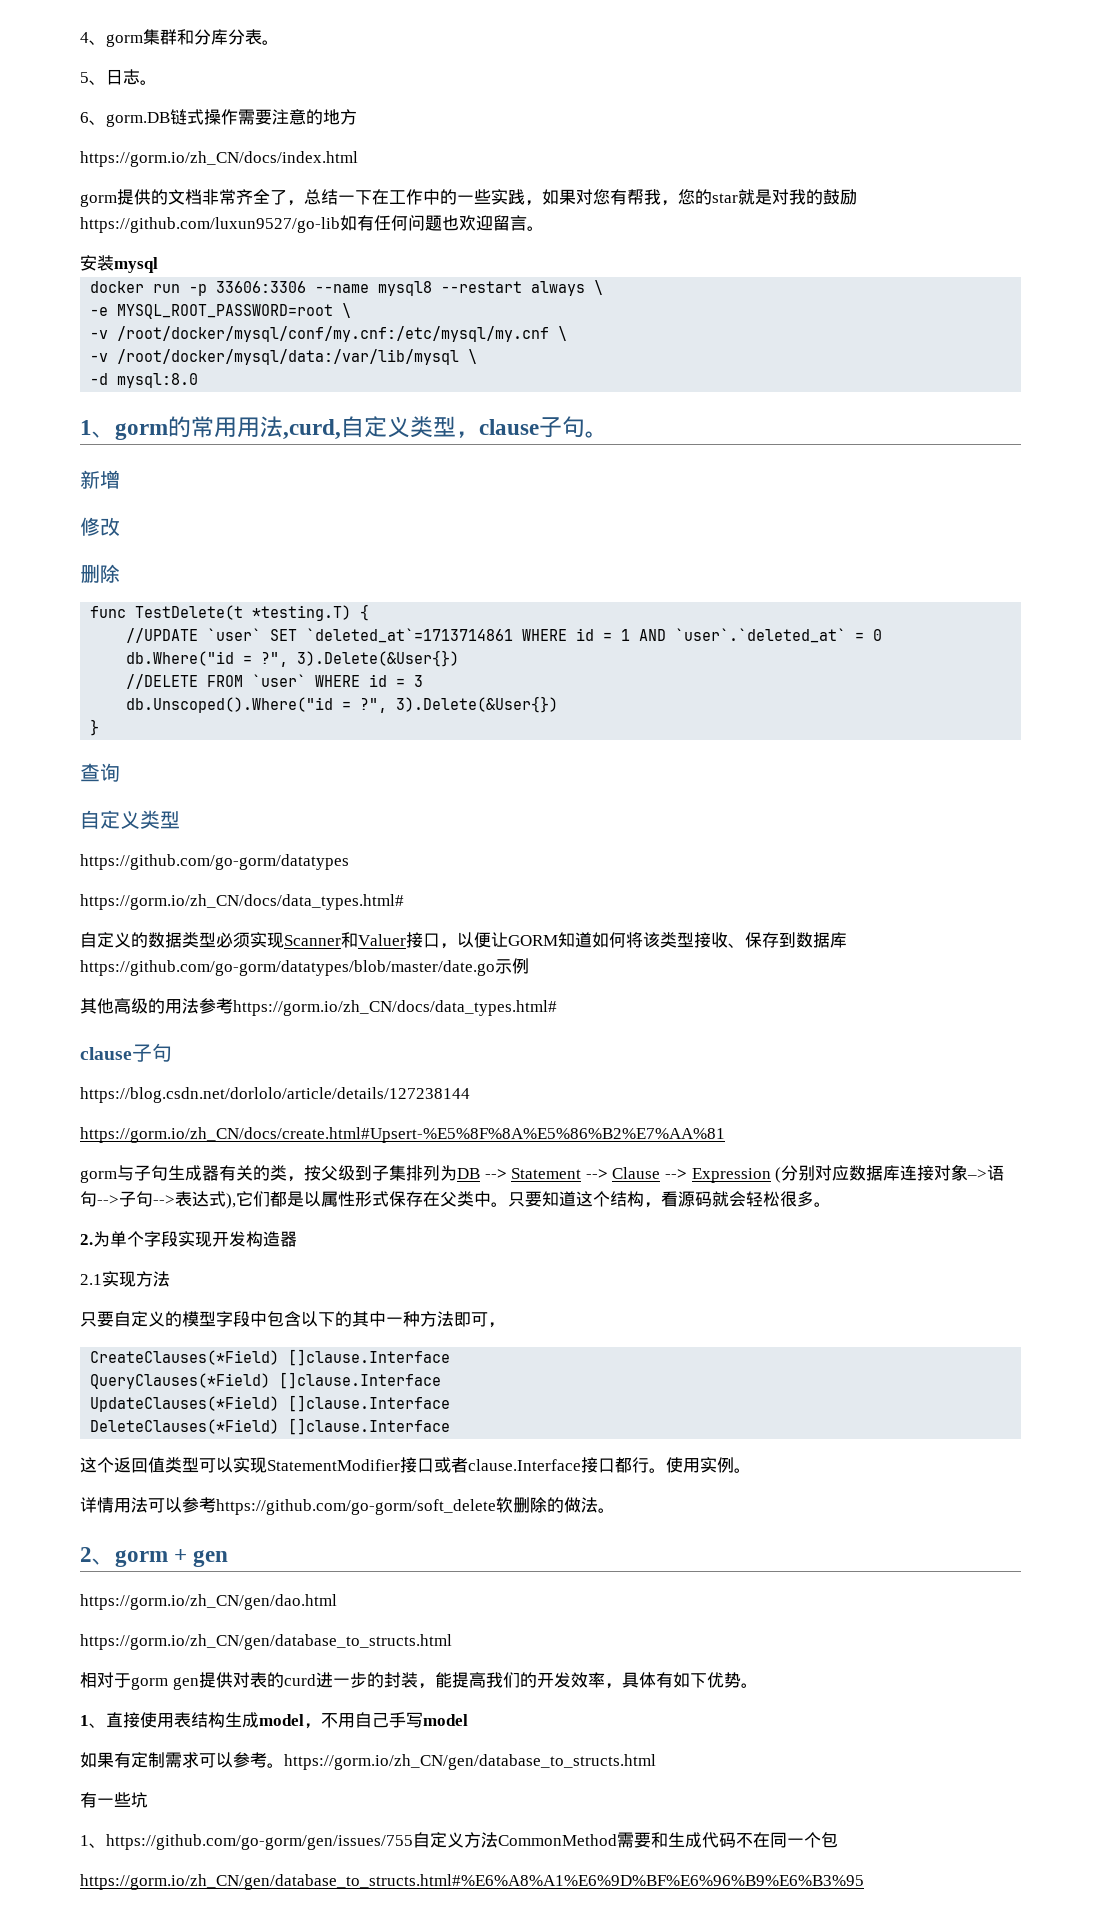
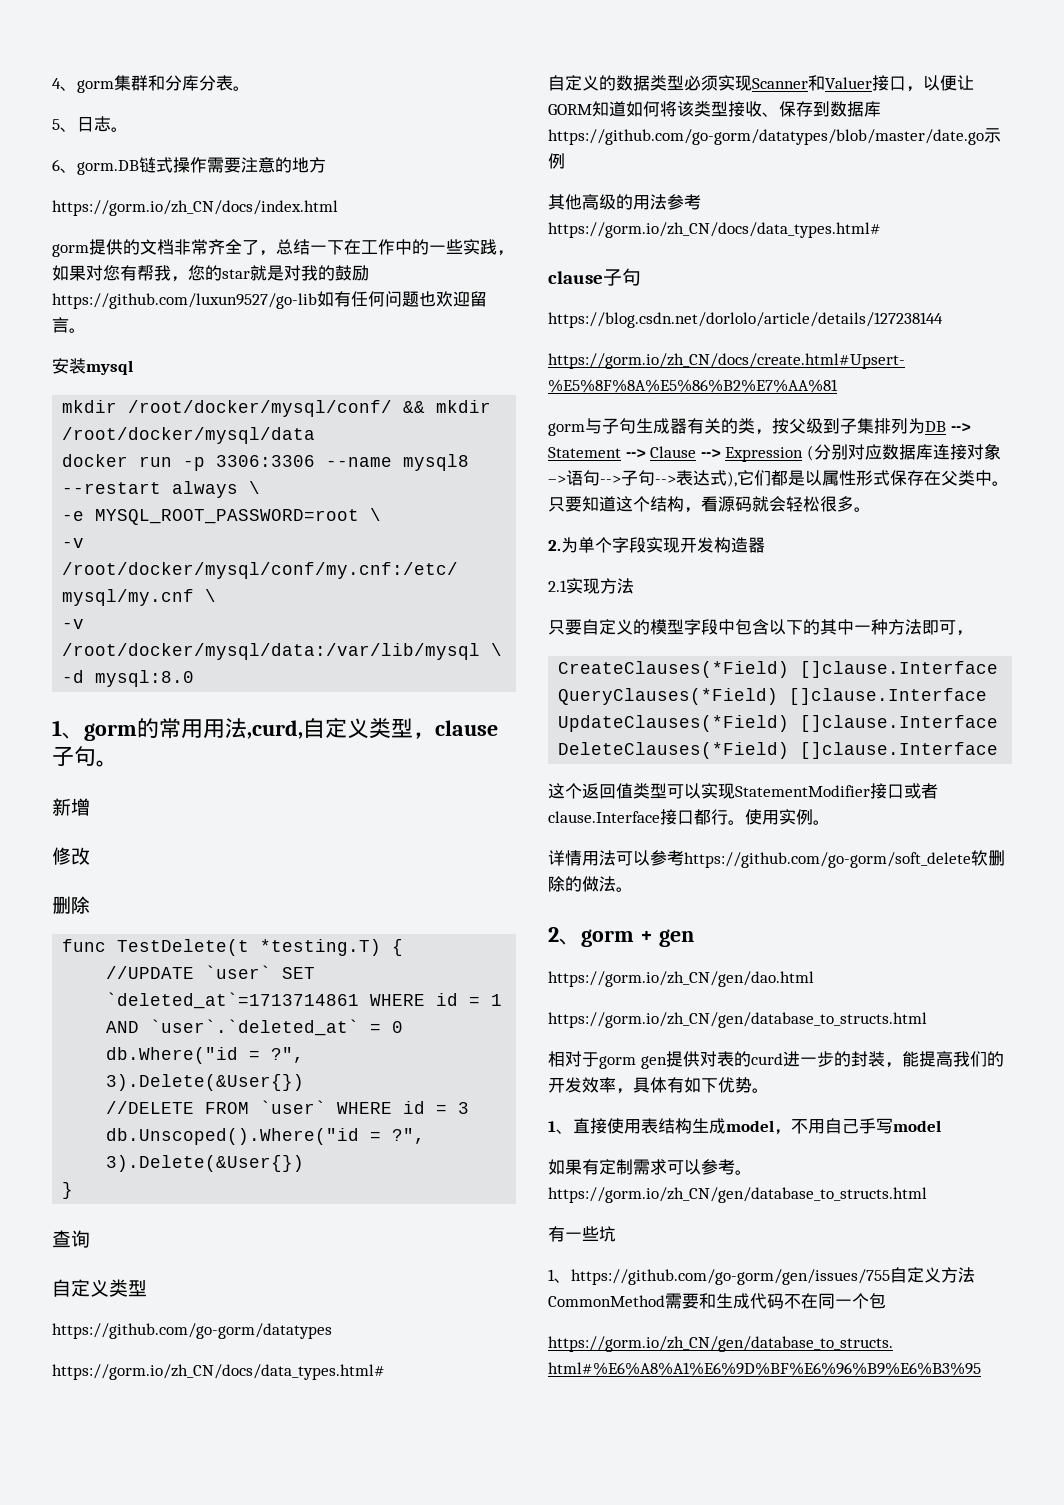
+ mkdir /root/docker/mysql/conf/ && mkdir /root/docker/mysql/data
- docker run -p 33606:3306 --name mysql8 --restart always \
+ docker run -p 3306:3306 --name mysql8 --restart always \

